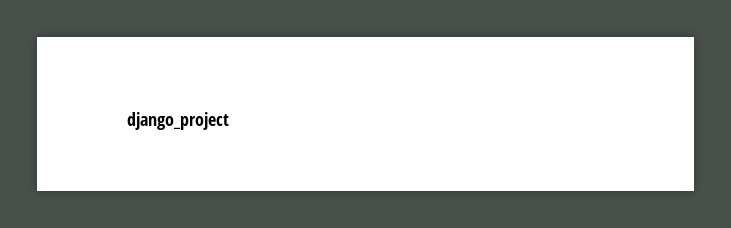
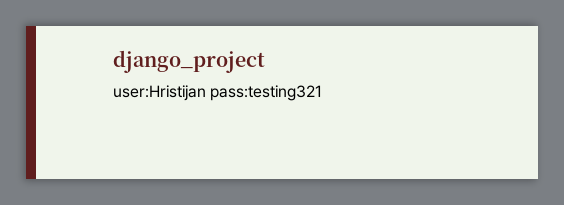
+ user:Hristijan pass:testing321

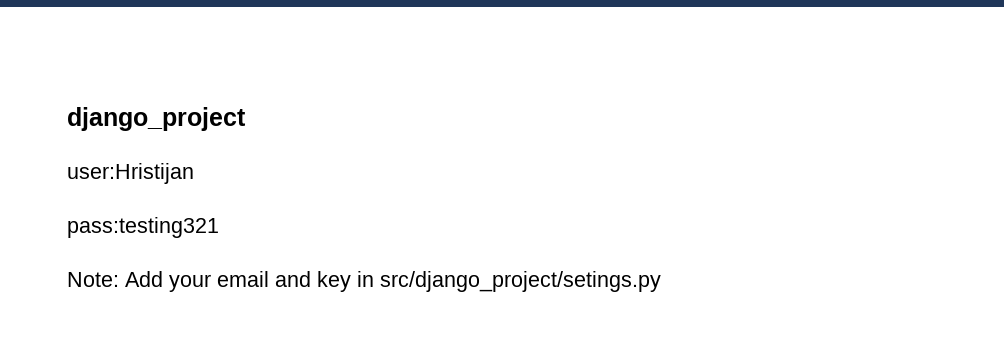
- user:Hristijan pass:testing321
+ user:Hristijan
+ pass:testing321
+ Note: Add your email and key in src/django_project/setings.py

